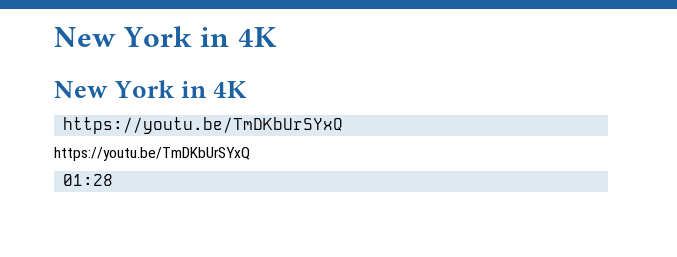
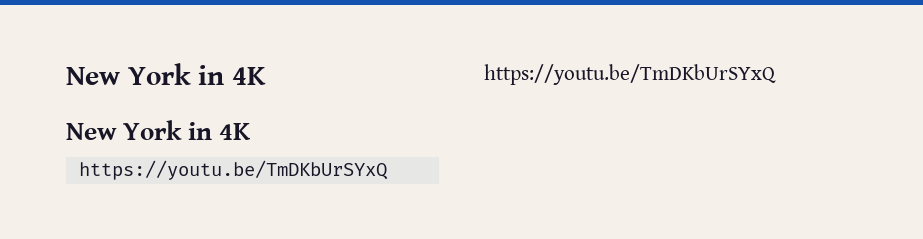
- 01:28

